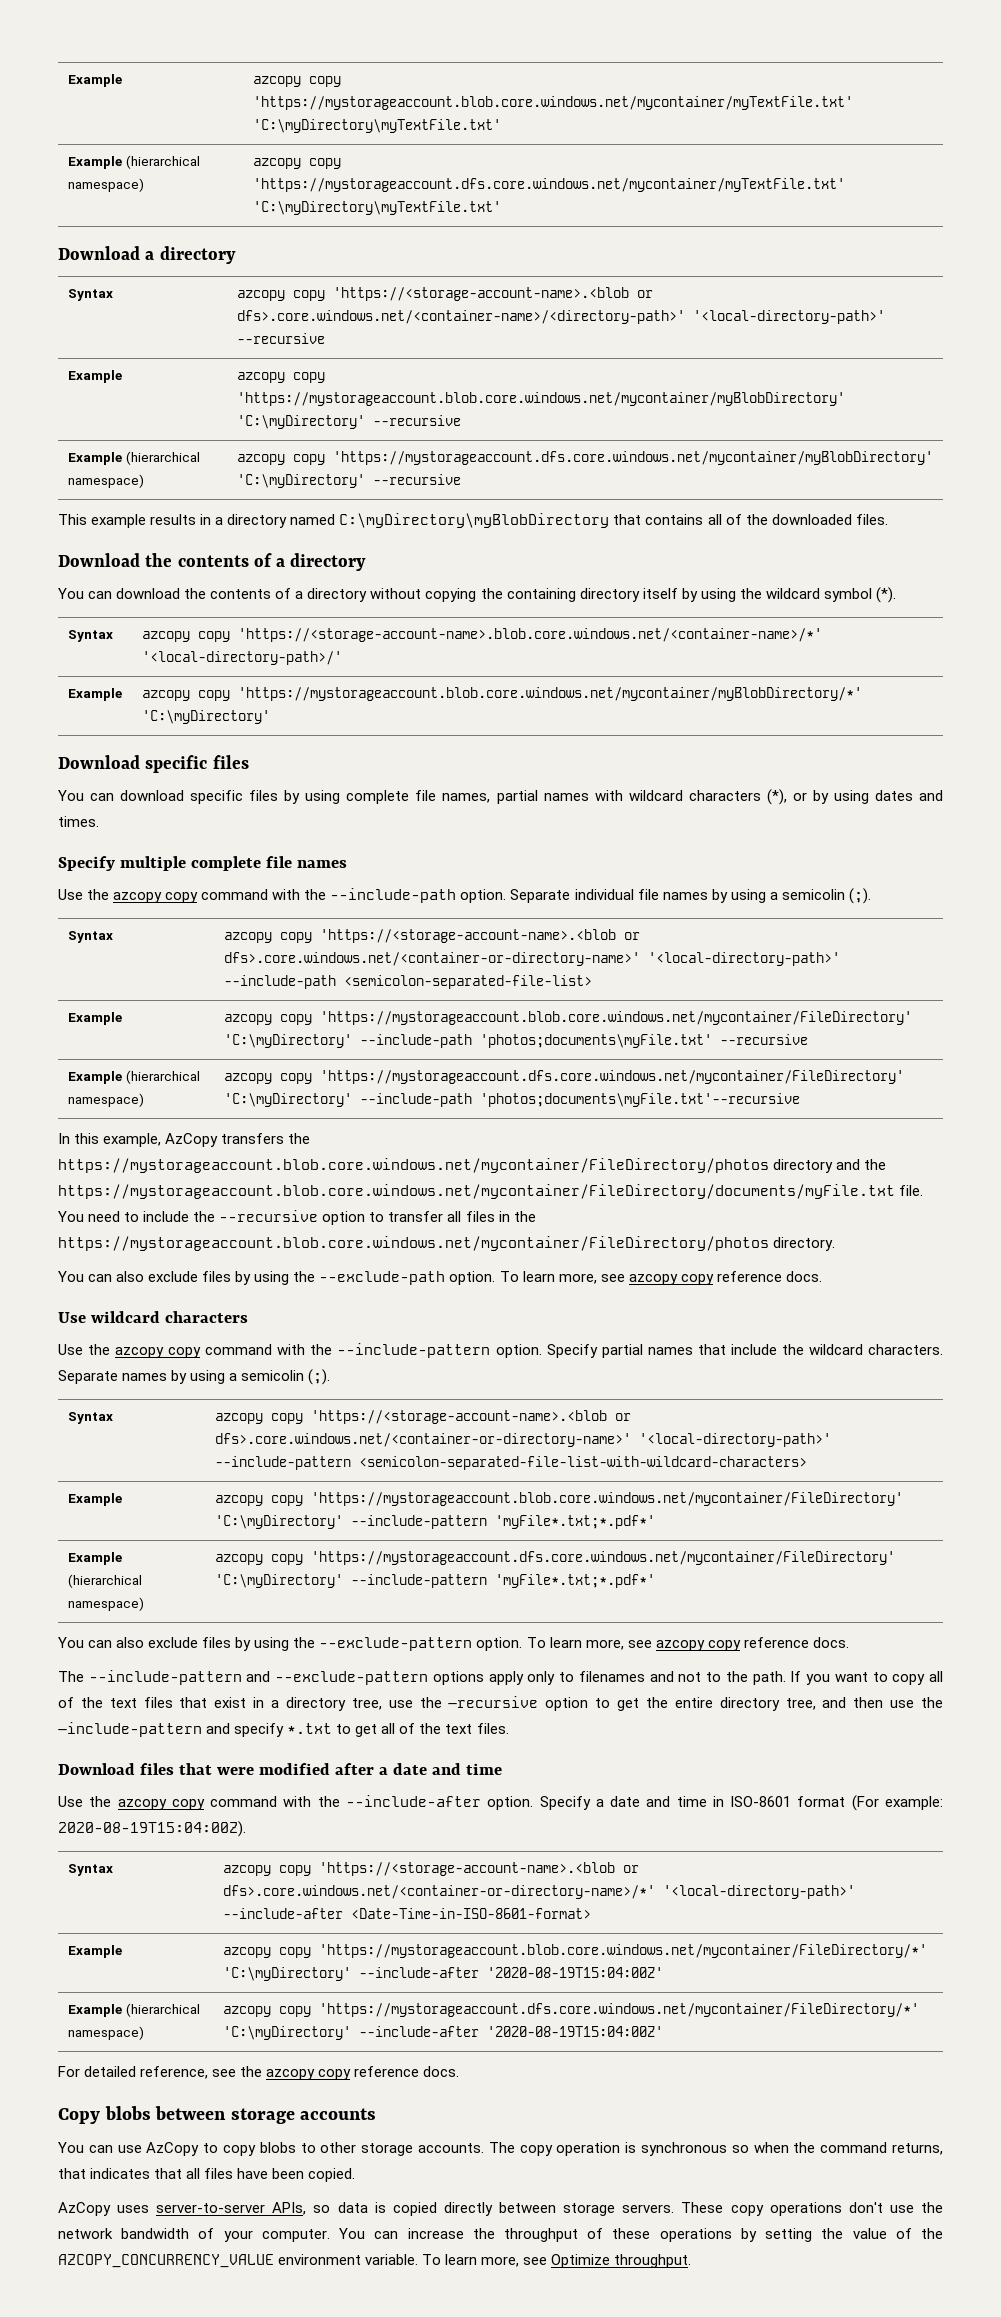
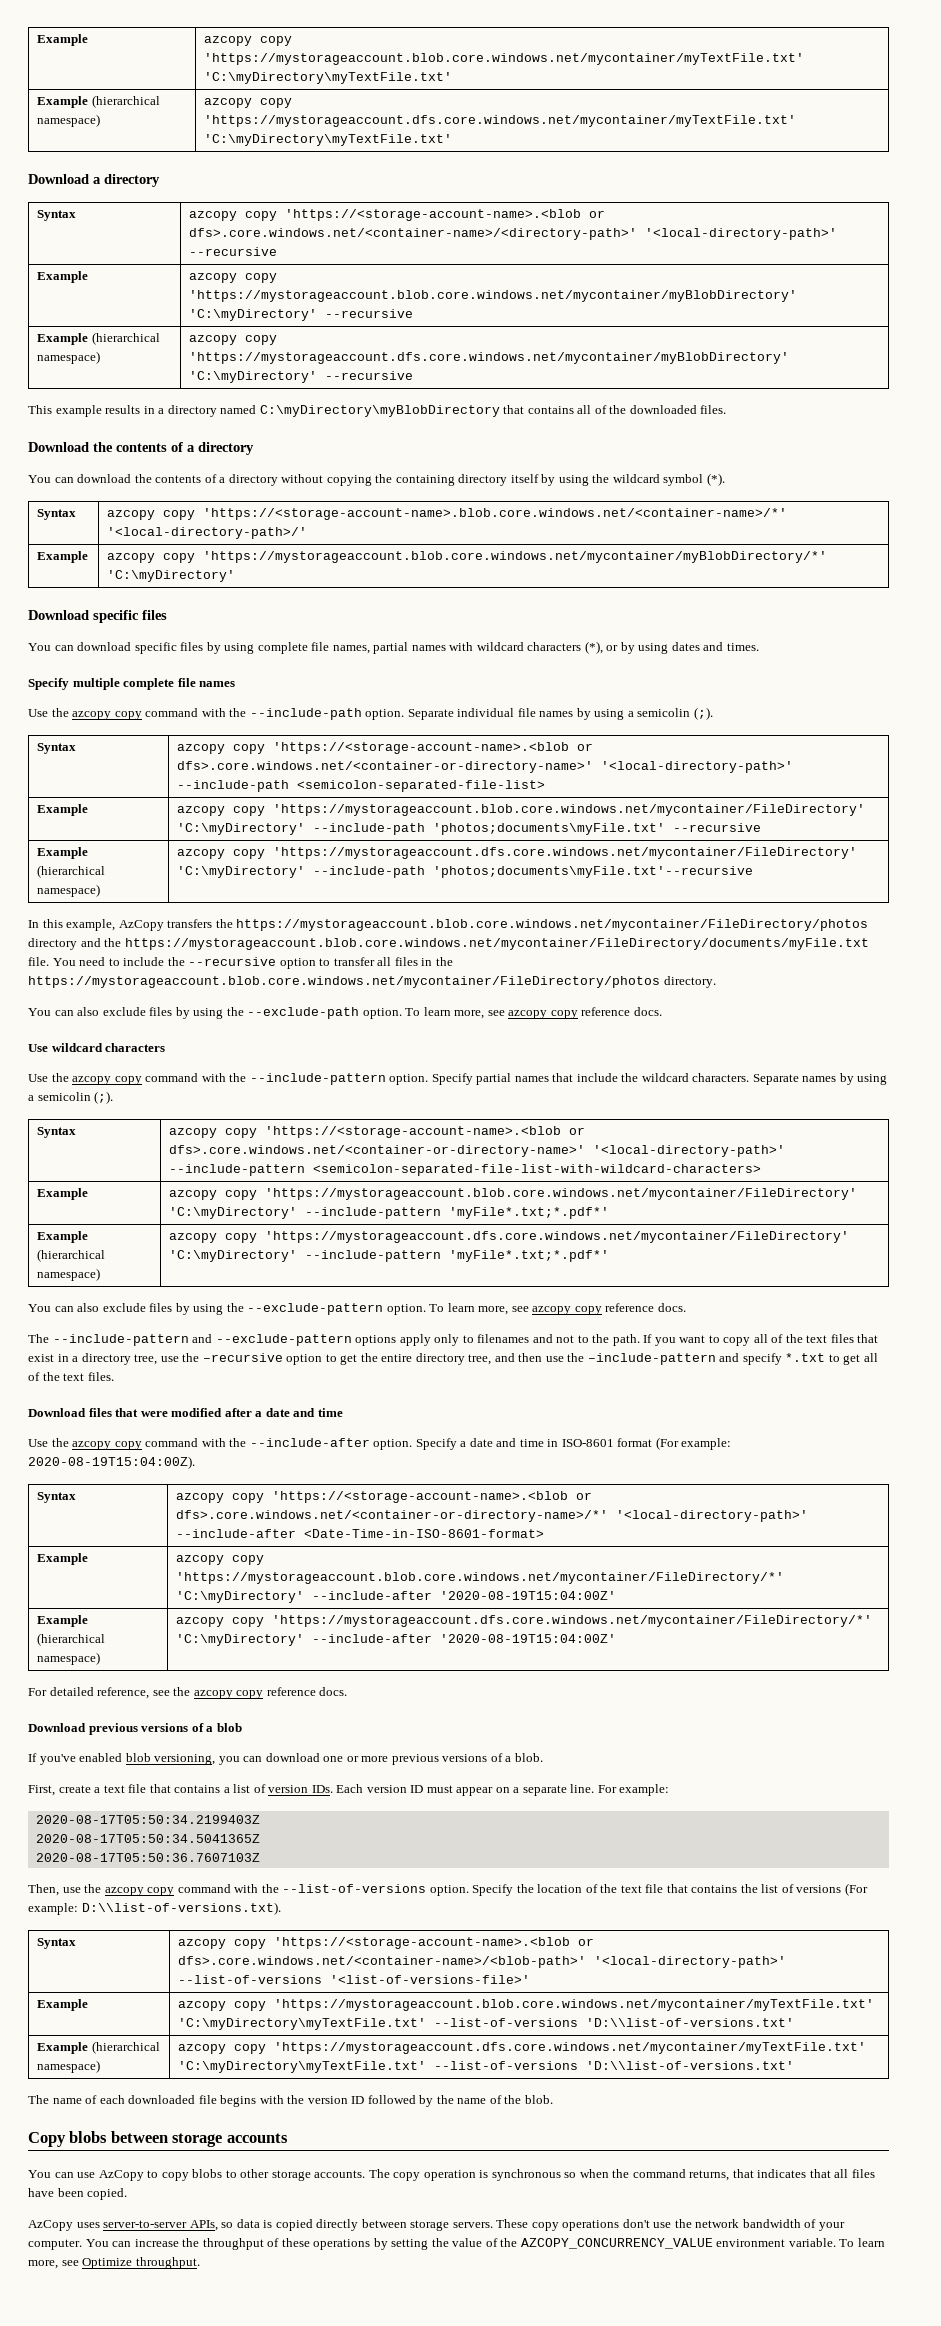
+ Download previous versions of a blob
+ If you've enabled blob versioning, you can download one or more previous versions of a blob.
+ First, create a text file that contains a list of version IDs. Each version ID must appear on a separate line. For example:
+ 2020-08-17T05:50:34.2199403Z
+ 2020-08-17T05:50:34.5041365Z
+ 2020-08-17T05:50:36.7607103Z
+ Then, use the azcopy copy command with the --list-of-versions option. Specify the location of the text file that contains the list of versions (For example: D:\\list-of-versions.txt).
+ Syntax | azcopy copy 'https://<storage-account-name>.<blob or dfs>.core.windows.net/<container-name>/<blob-path>' '<local-directory-path>' --list-of-versions '<list-of-versions-file>'
+ Example | azcopy copy 'https://mystorageaccount.blob.core.windows.net/mycontainer/myTextFile.txt' 'C:\myDirectory\myTextFile.txt' --list-of-versions 'D:\\list-of-versions.txt'
+ Example (hierarchical namespace) | azcopy copy 'https://mystorageaccount.dfs.core.windows.net/mycontainer/myTextFile.txt' 'C:\myDirectory\myTextFile.txt' --list-of-versions 'D:\\list-of-versions.txt'
+ The name of each downloaded file begins with the version ID followed by the name of the blob.

